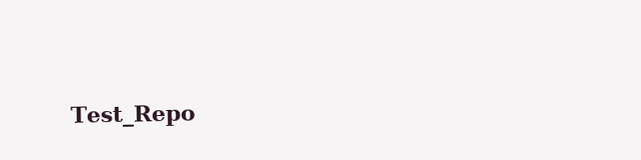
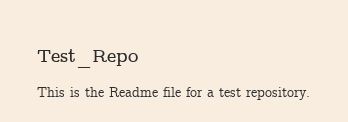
+ This is the Readme file for a test repository.

